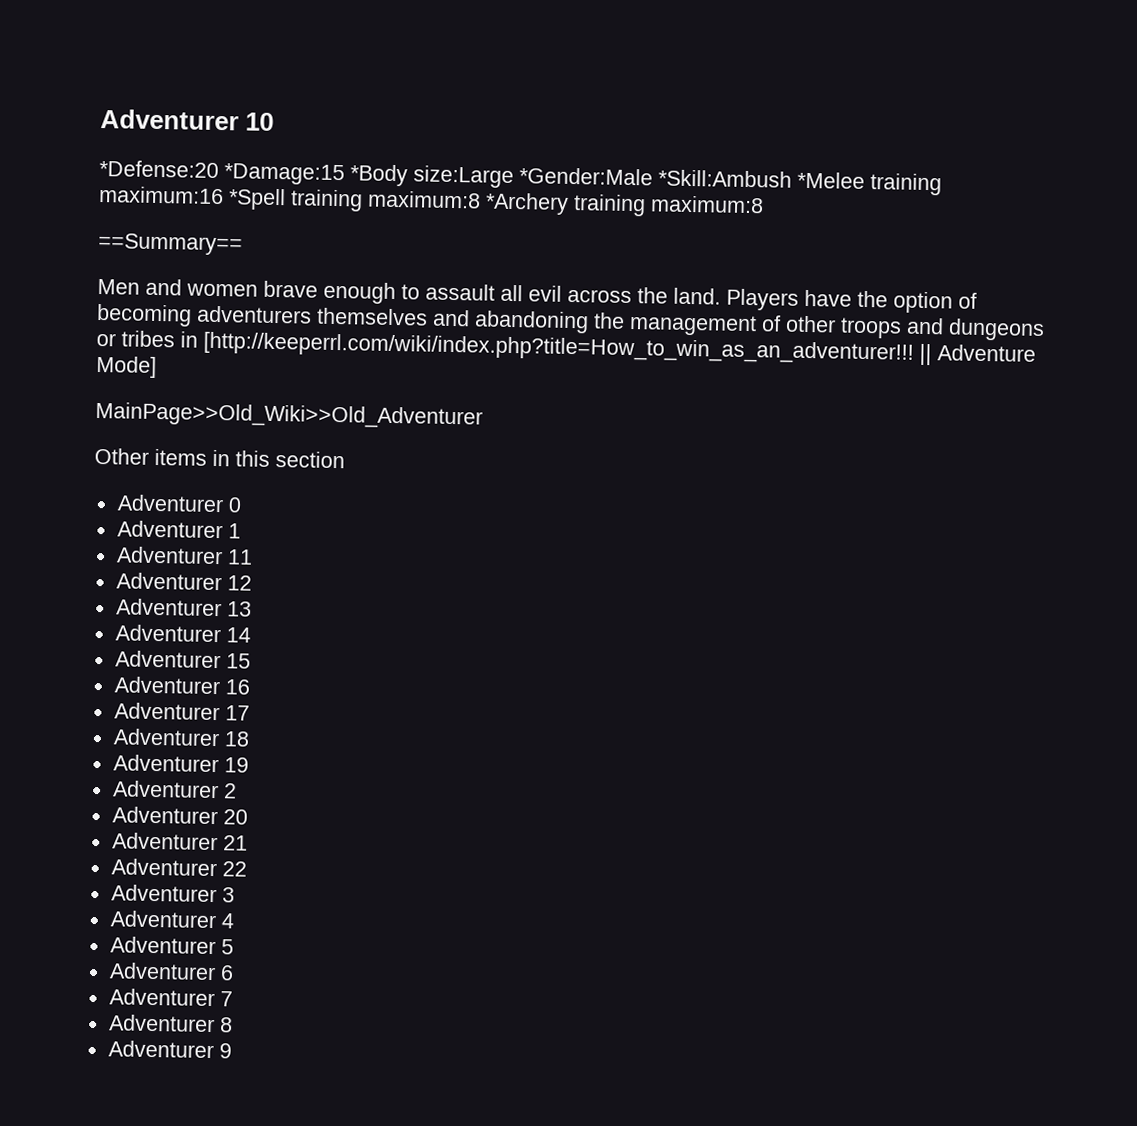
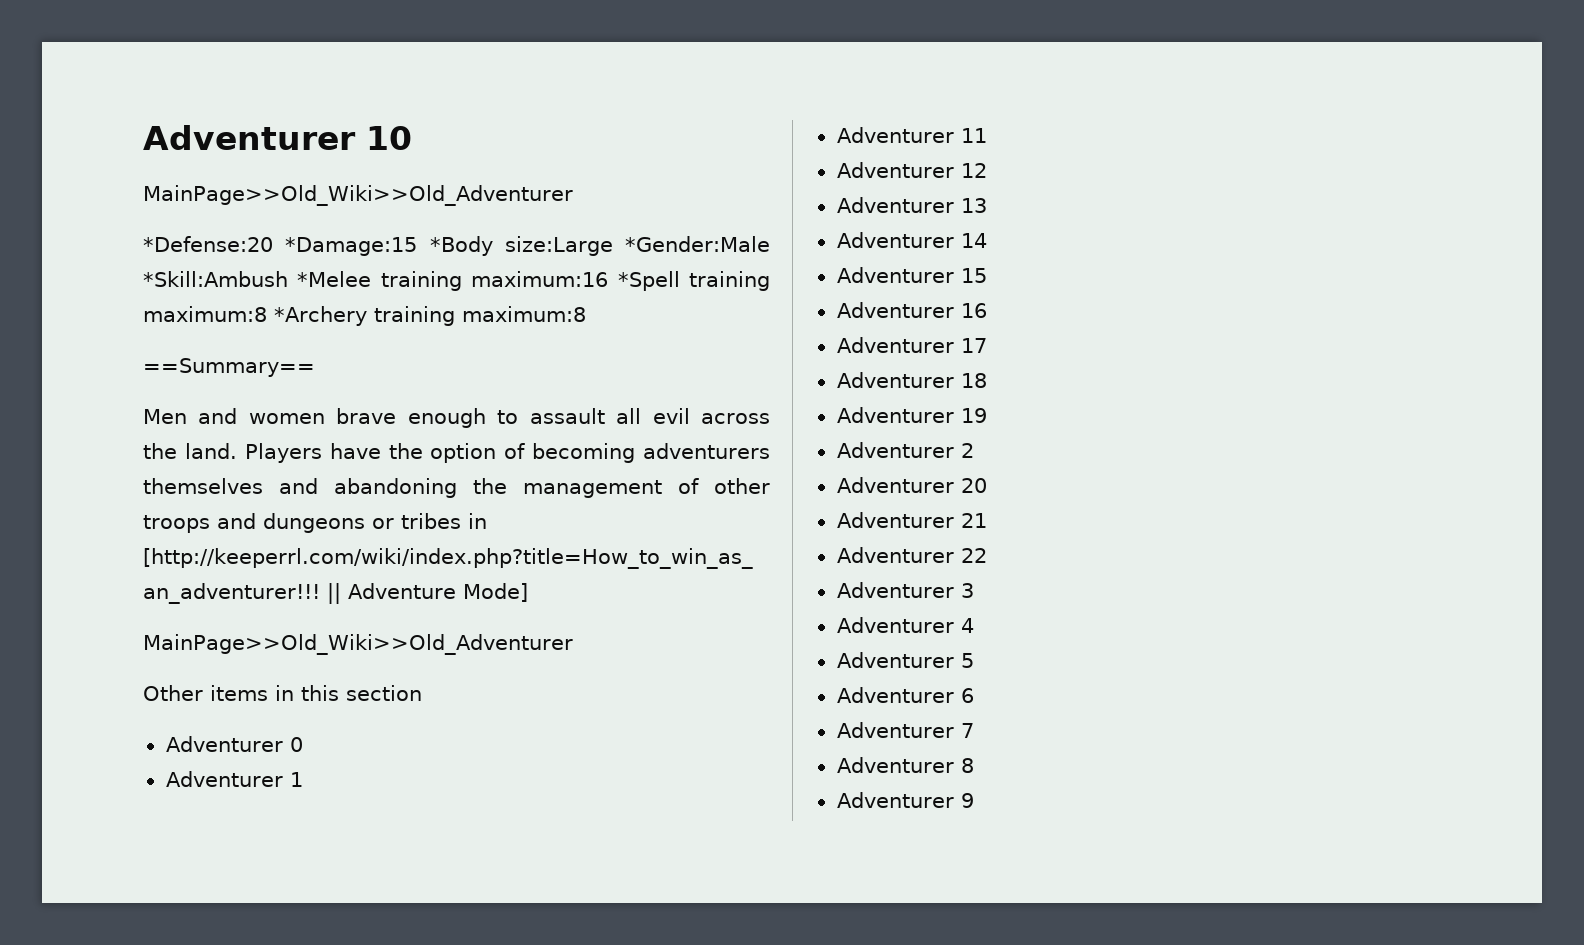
  Adventurer 10
+ MainPage>>Old_Wiki>>Old_Adventurer

